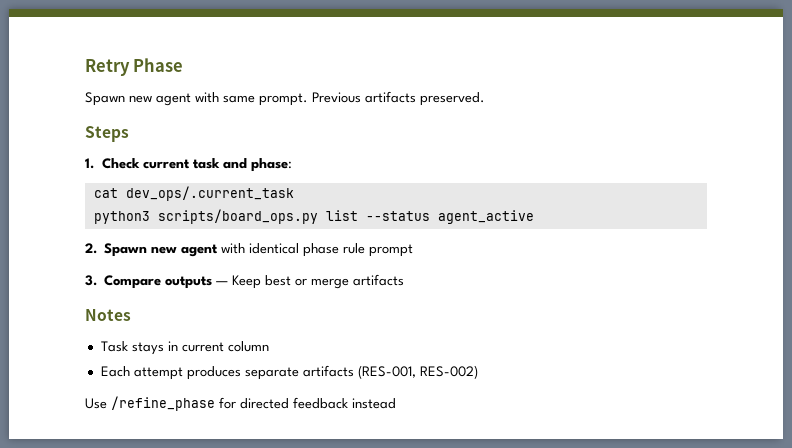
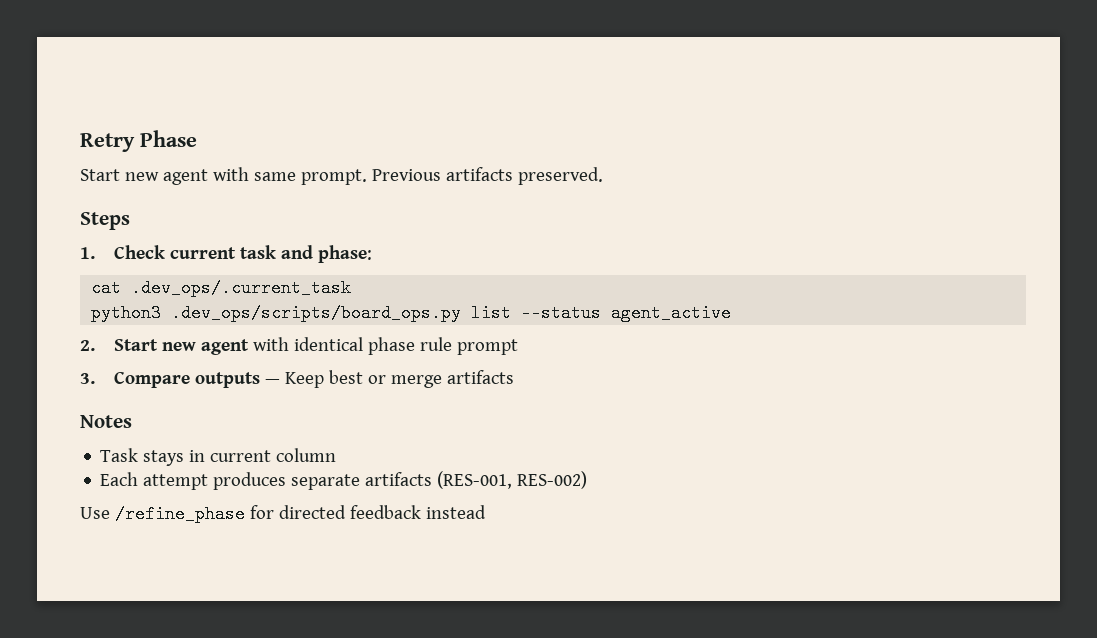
- Spawn new agent with same prompt.
+ Start new agent with same prompt.
- cat dev_ops/.current_task
+ cat .dev_ops/.current_task
- python3 scripts/board_ops.py list --status agent_active
+ python3 .dev_ops/scripts/board_ops.py list --status agent_active
- 2. Spawn new agent with identical phase rule prompt
+ 2. Start new agent with identical phase rule prompt

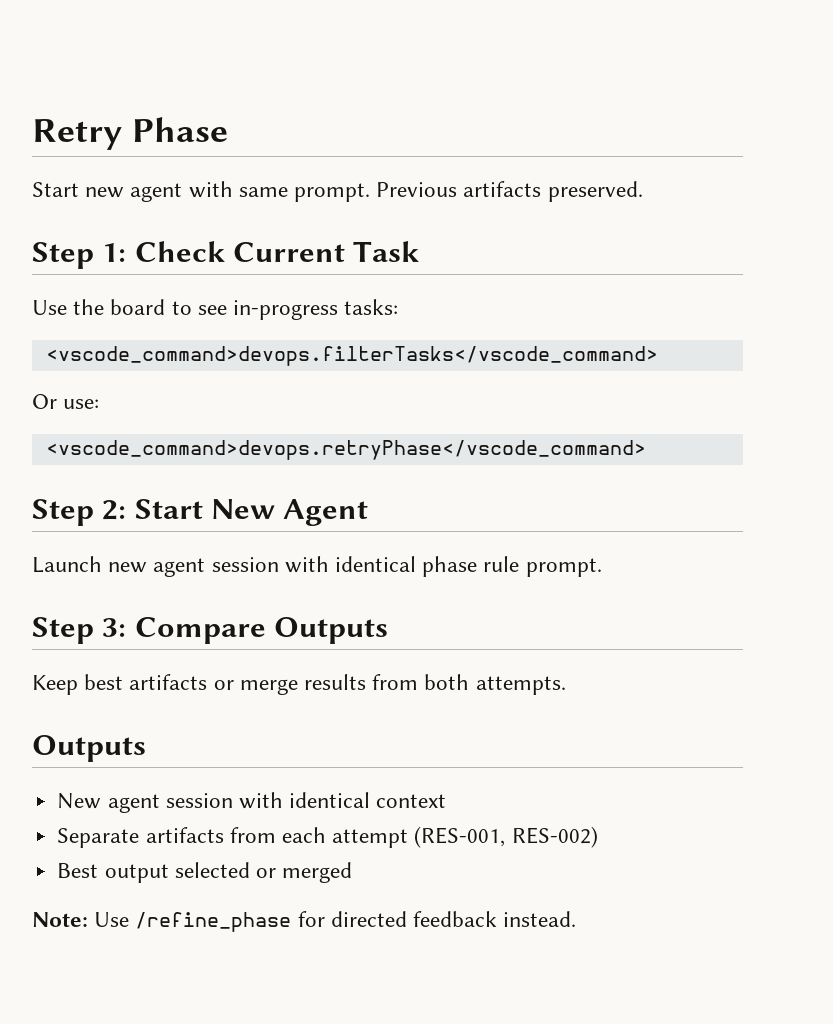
- Steps
- 1. Check current task and phase:
- cat .dev_ops/.current_task
- python3 .dev_ops/scripts/board_ops.py list --status agent_active
- 2. Start new agent with identical phase rule prompt
- 3. Compare outputs — Keep best or merge artifacts
- Notes
- Task stays in current column
- Each attempt produces separate artifacts (RES-001, RES-002)
- Use /refine_phase for directed feedback instead
+ Step 1: Check Current Task
+ Use the board to see in-progress tasks:
+ <vscode_command>devops.filterTasks</vscode_command>
+ Or use:
+ <vscode_command>devops.retryPhase</vscode_command>
+ Step 2: Start New Agent
+ Launch new agent session with identical phase rule prompt.
+ Step 3: Compare Outputs
+ Keep best artifacts or merge results from both attempts.
+ Outputs
+ New agent session with identical context
+ Separate artifacts from each attempt (RES-001, RES-002)
+ Best output selected or merged
+ Note: Use /refine_phase for directed feedback instead.

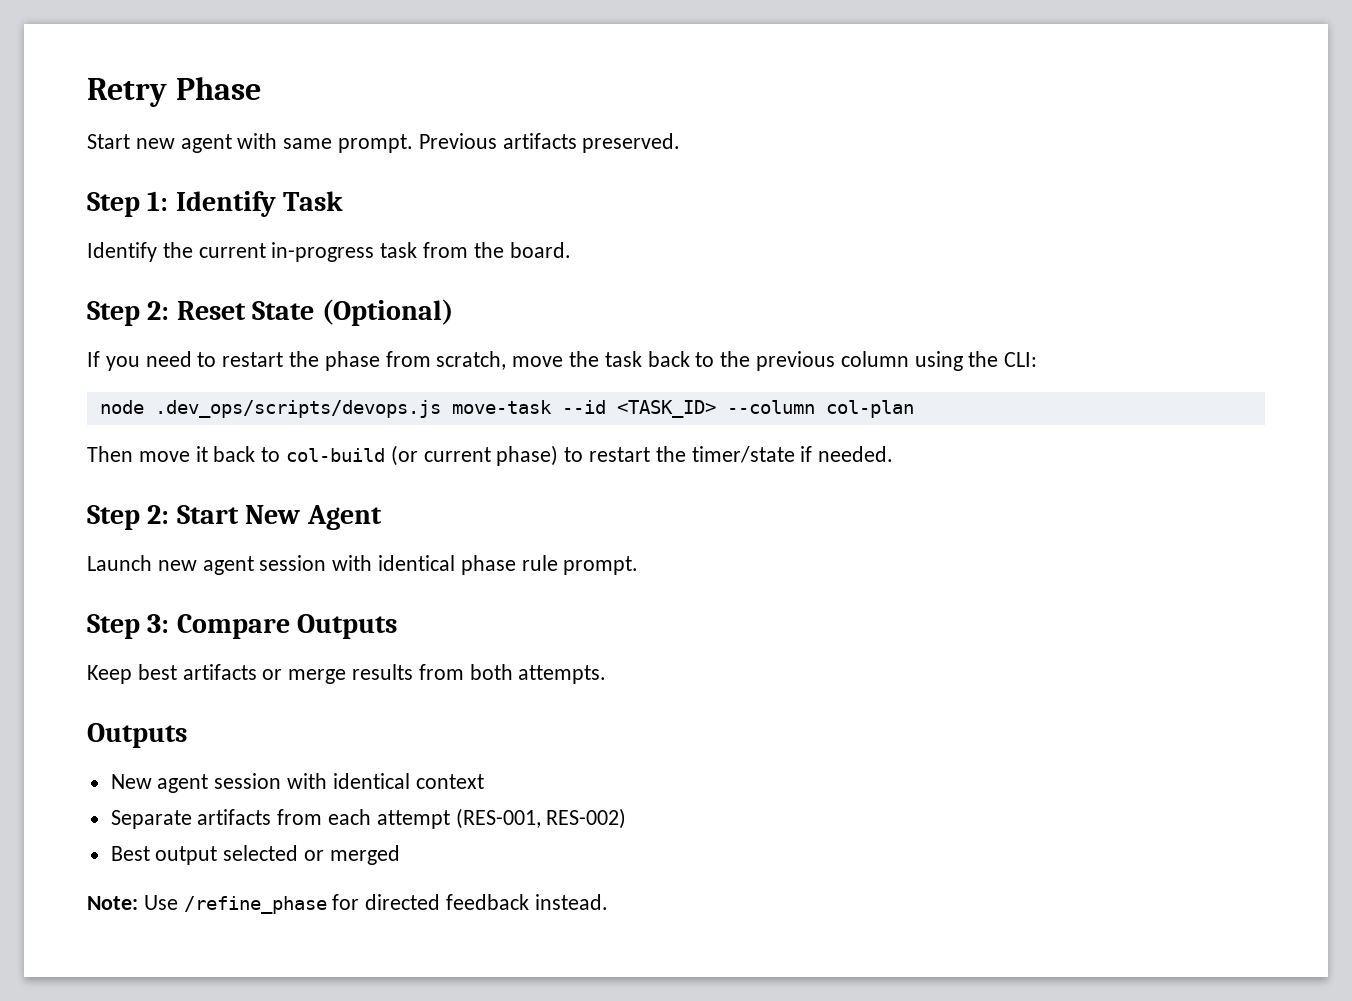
- Step 1: Check Current Task
+ Step 1: Identify Task
- Use the board to see in-progress tasks:
- <vscode_command>devops.filterTasks</vscode_command>
- Or use:
- <vscode_command>devops.retryPhase</vscode_command>
+ Identify the current in-progress task from the board.
+ Step 2: Reset State (Optional)
+ If you need to restart the phase from scratch, move the task back to the previous column using the CLI:
+ node .dev_ops/scripts/devops.js move-task --id <TASK_ID> --column col-plan
+ Then move it back to col-build (or current phase) to restart the timer/state if needed.

